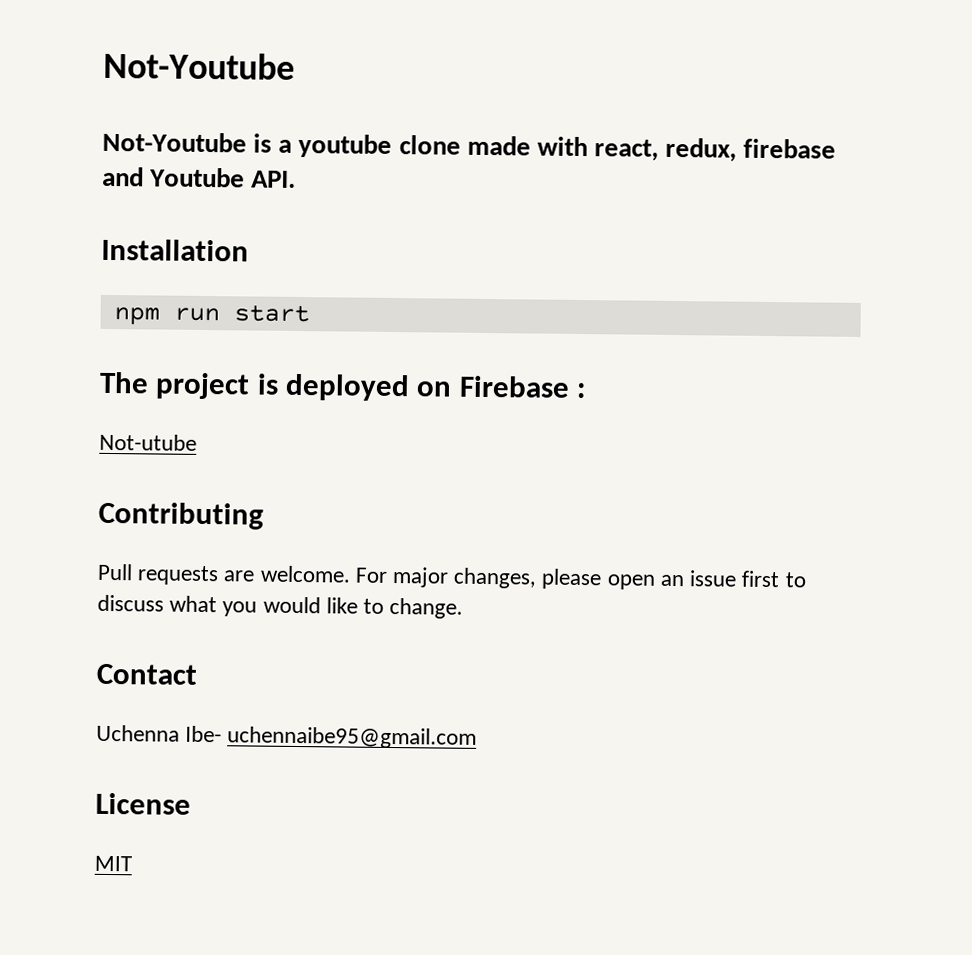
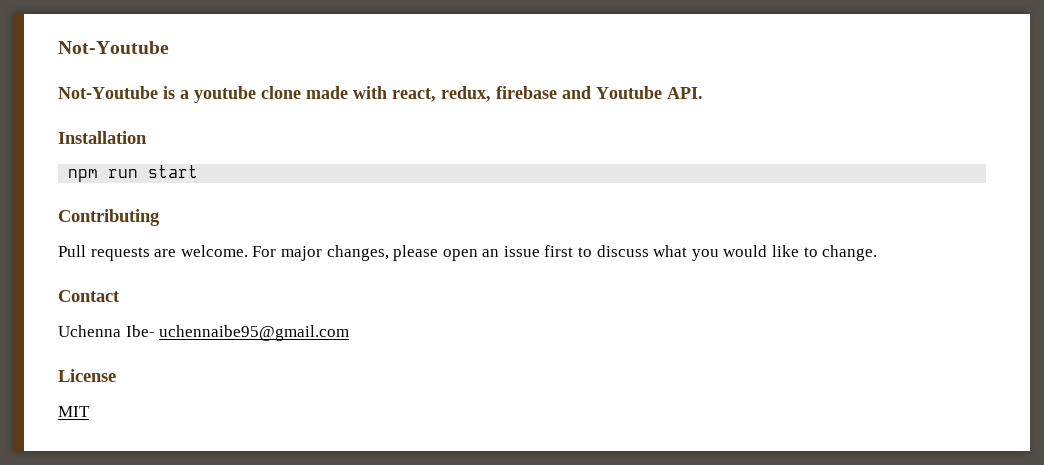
- The project is deployed on Firebase :
- Not-utube

